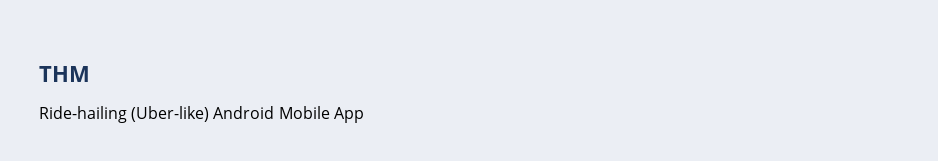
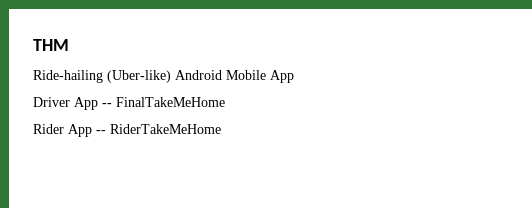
+ Driver App -- FinalTakeMeHome
+ Rider App -- RiderTakeMeHome

